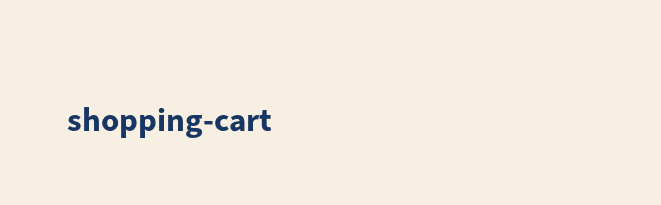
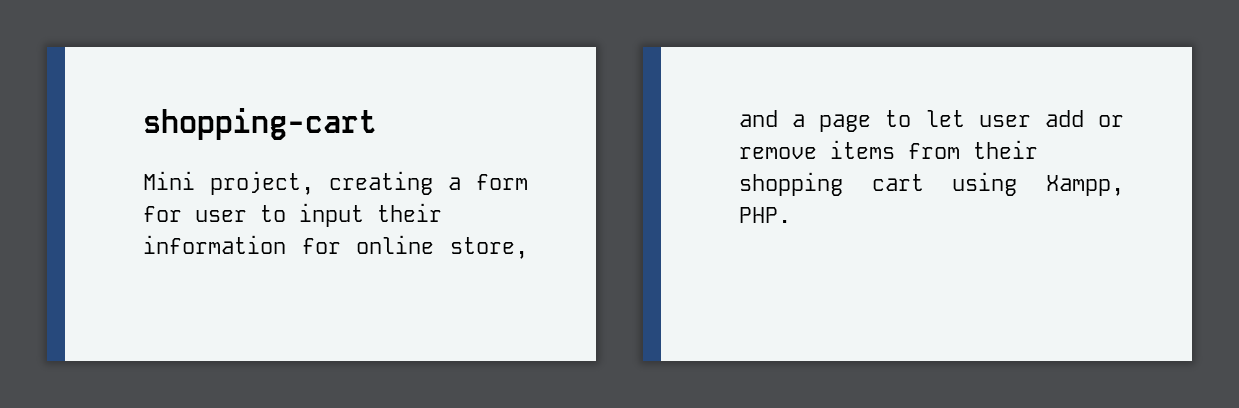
+ Mini project, creating a form for user to input their information for online store, and a page to let user add or remove items from their shopping cart using Xampp, PHP.

